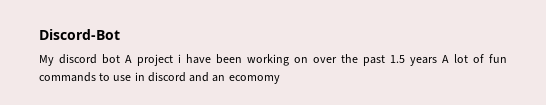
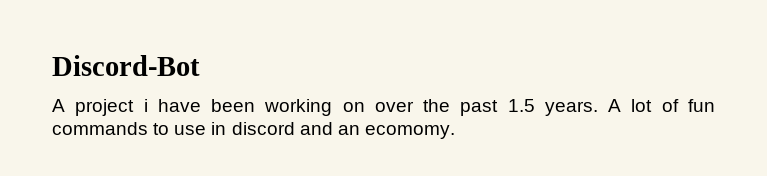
- My discord bot A project i have been working on over the past 1.5 years A lot of fun commands to use in discord and an ecomomy
+ A project i have been working on over the past 1.5 years. A lot of fun commands to use in discord and an ecomomy.

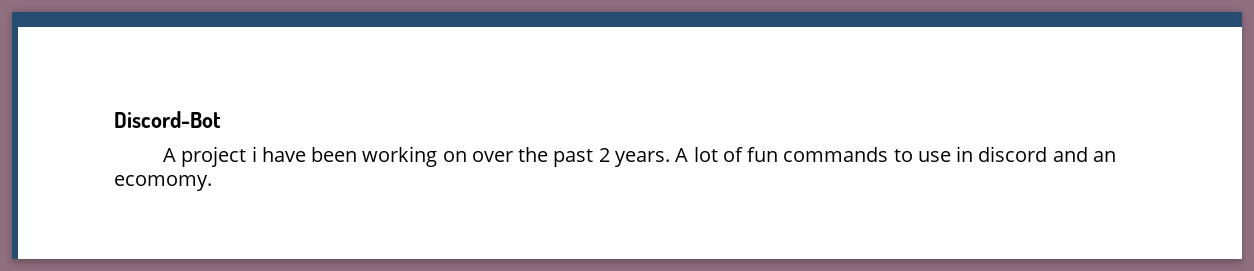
- A project i have been working on over the past 1.5 years.
+ A project i have been working on over the past 2 years.

